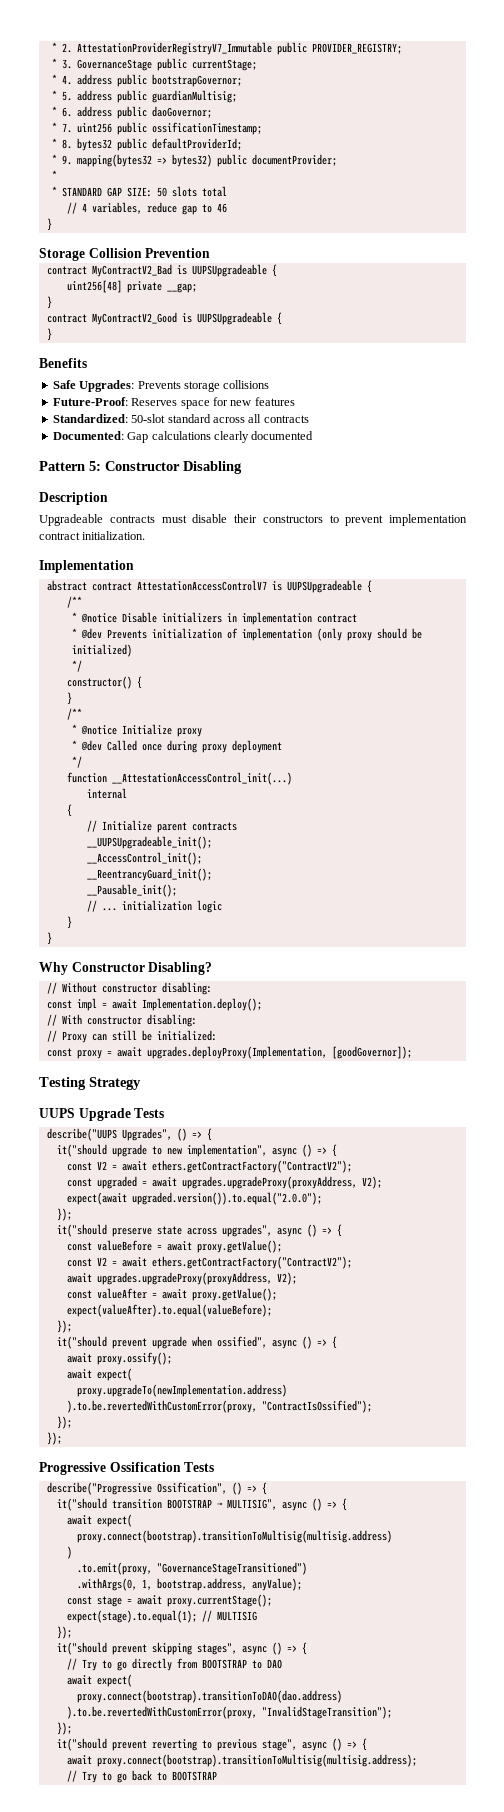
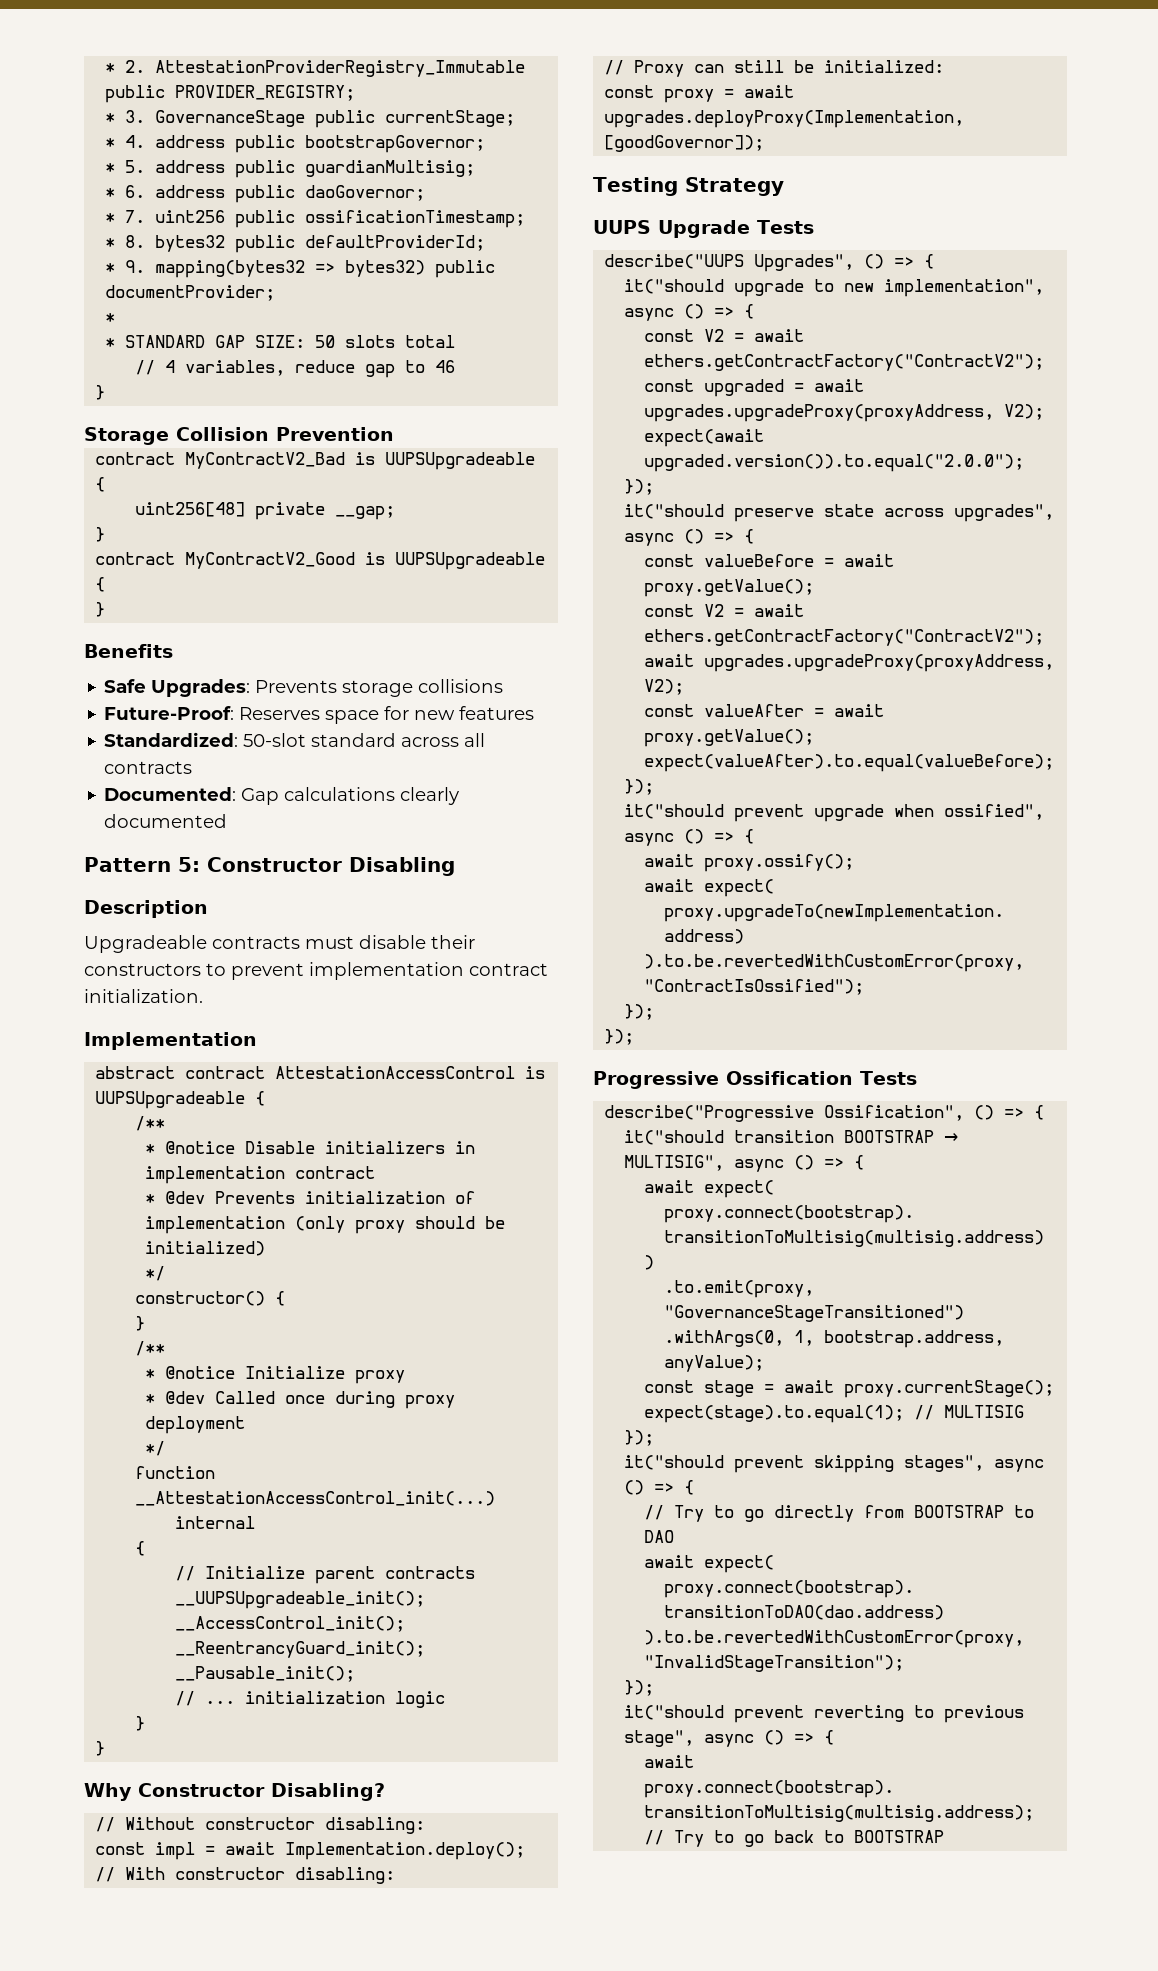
- * 2. AttestationProviderRegistryV7_Immutable public PROVIDER_REGISTRY;
+ * 2. AttestationProviderRegistry_Immutable public PROVIDER_REGISTRY;
- abstract contract AttestationAccessControlV7 is UUPSUpgradeable {
+ abstract contract AttestationAccessControl is UUPSUpgradeable {

